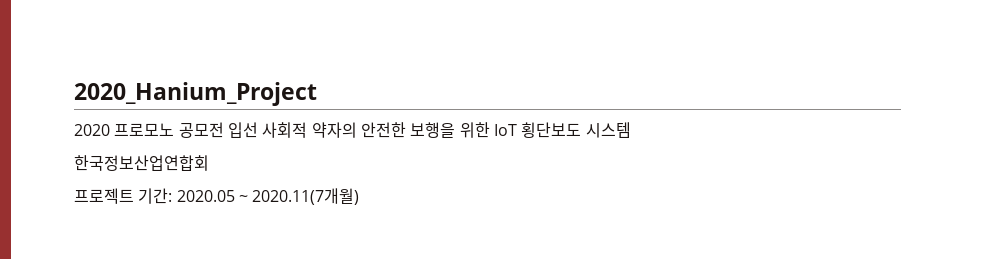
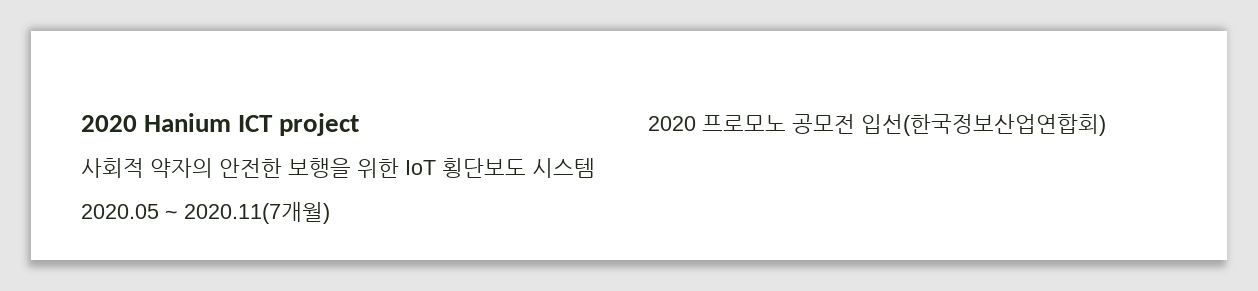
- 2020_Hanium_Project
- 2020 프로모노 공모전 입선 사회적 약자의 안전한 보행을 위한 IoT 횡단보도 시스템
+ 2020 Hanium ICT project
+ 사회적 약자의 안전한 보행을 위한 IoT 횡단보도 시스템
- 한국정보산업연합회
- 프로젝트 기간: 2020.05 ~ 2020.11(7개월)
+ 2020.05 ~ 2020.11(7개월)
+ 2020 프로모노 공모전 입선(한국정보산업연합회)

